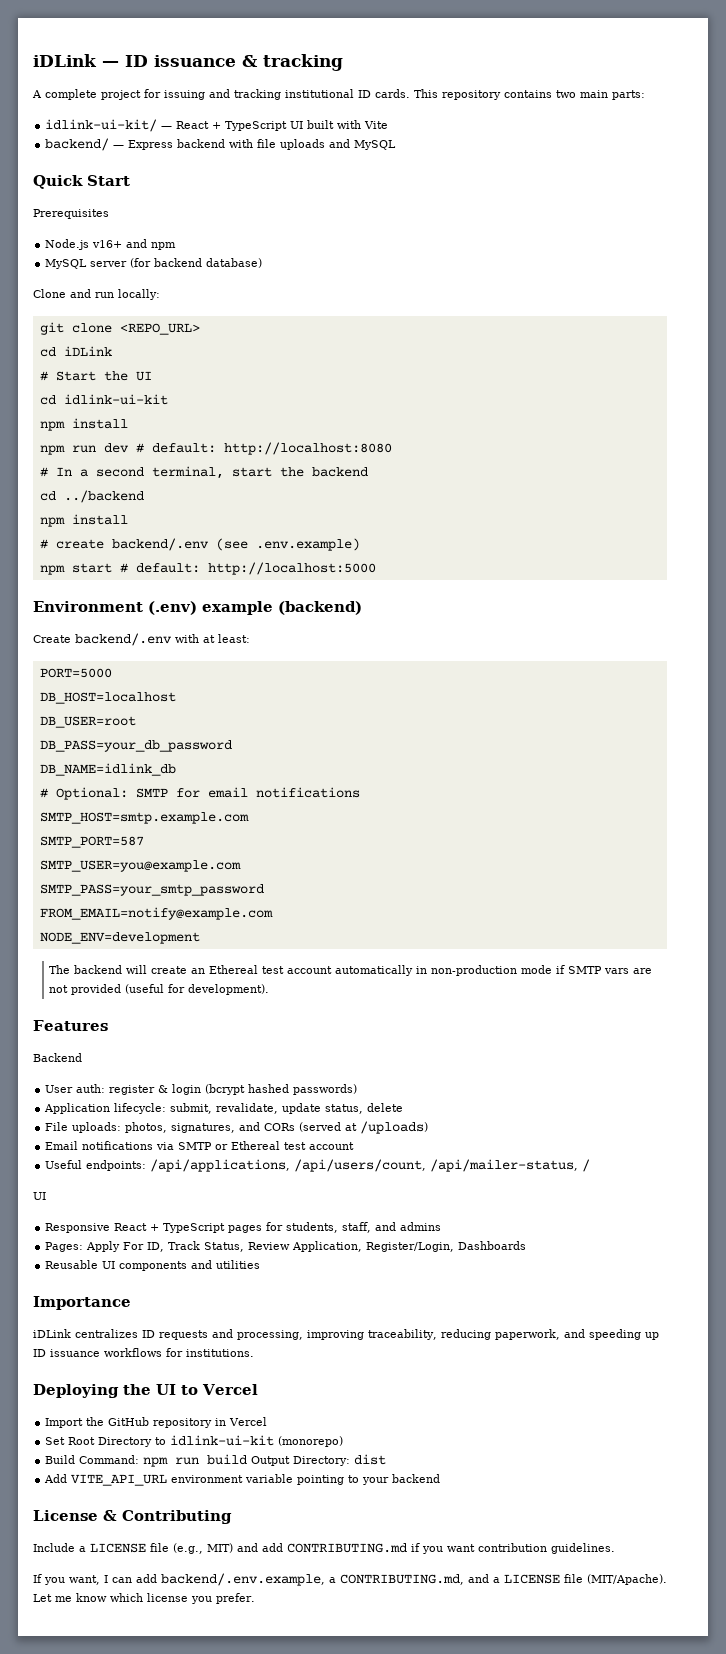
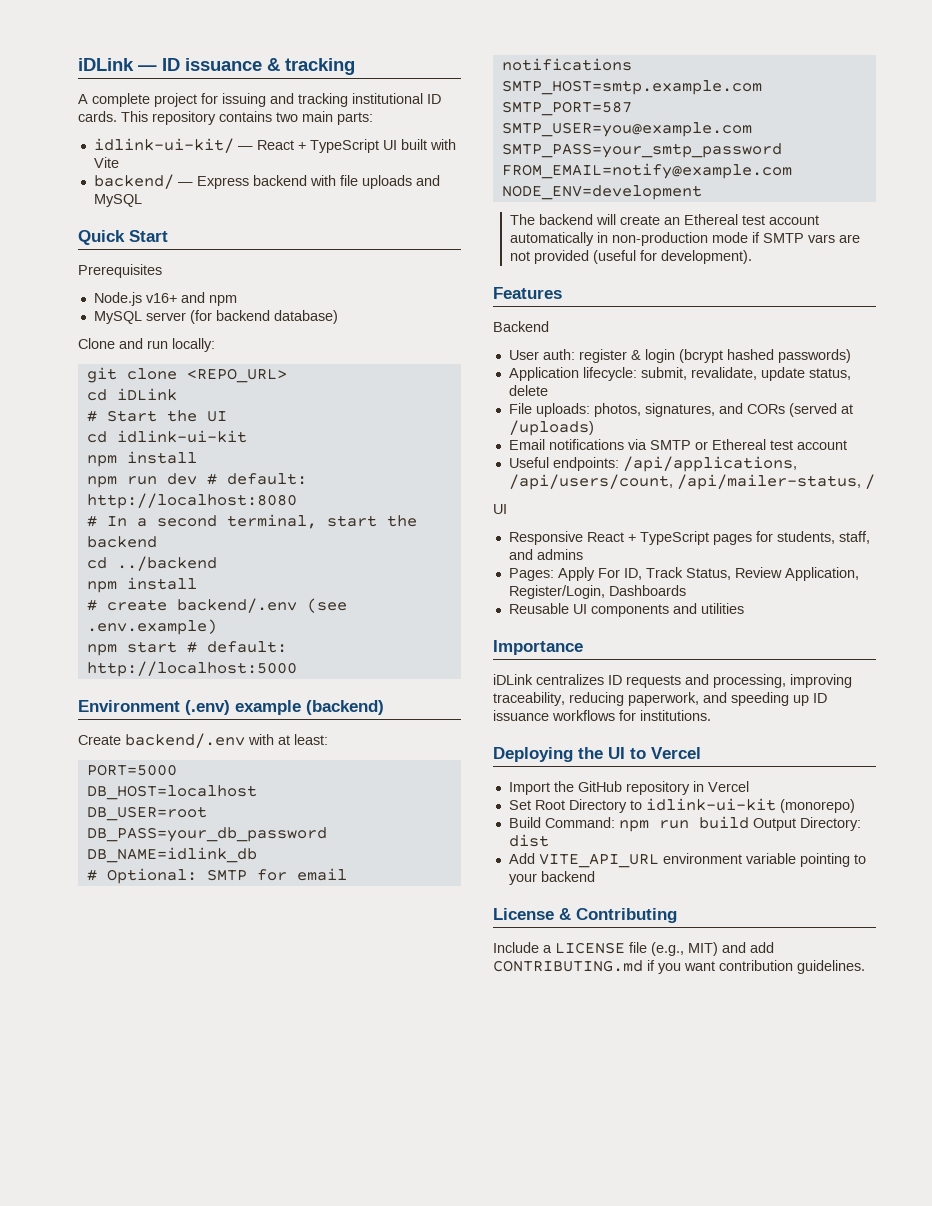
- If you want, I can add backend/.env.example, a CONTRIBUTING.md, and a LICENSE file (MIT/Apache). Let me know which license you prefer.

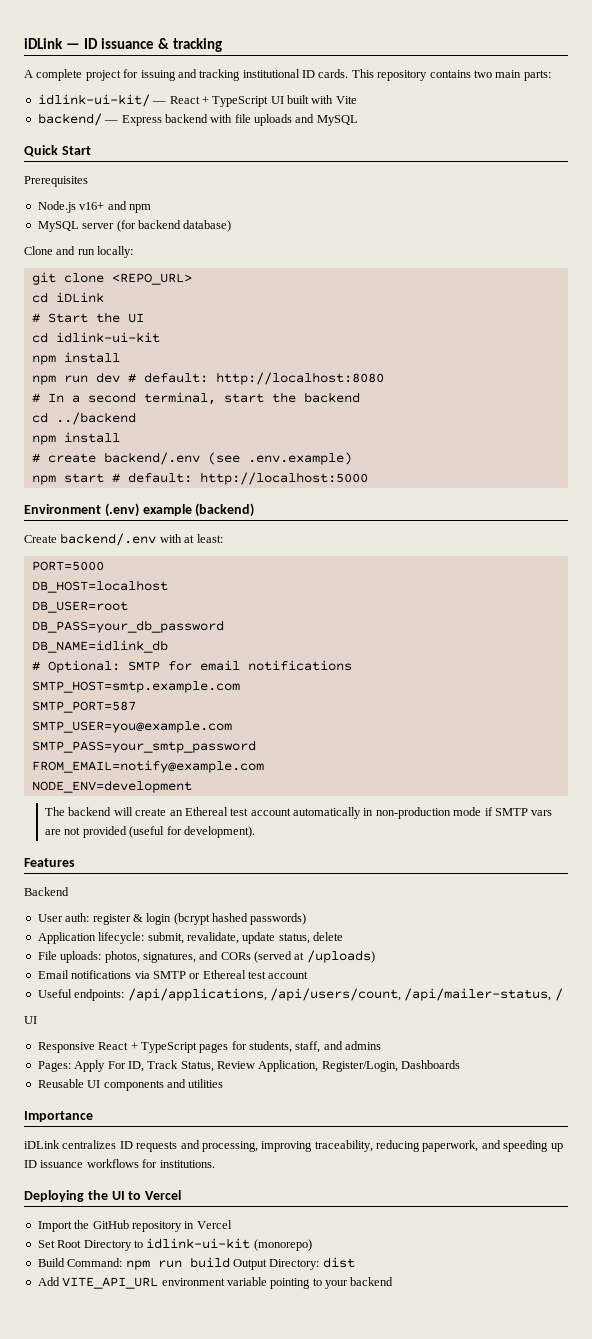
- License & Contributing
- Include a LICENSE file (e.g., MIT) and add CONTRIBUTING.md if you want contribution guidelines.

